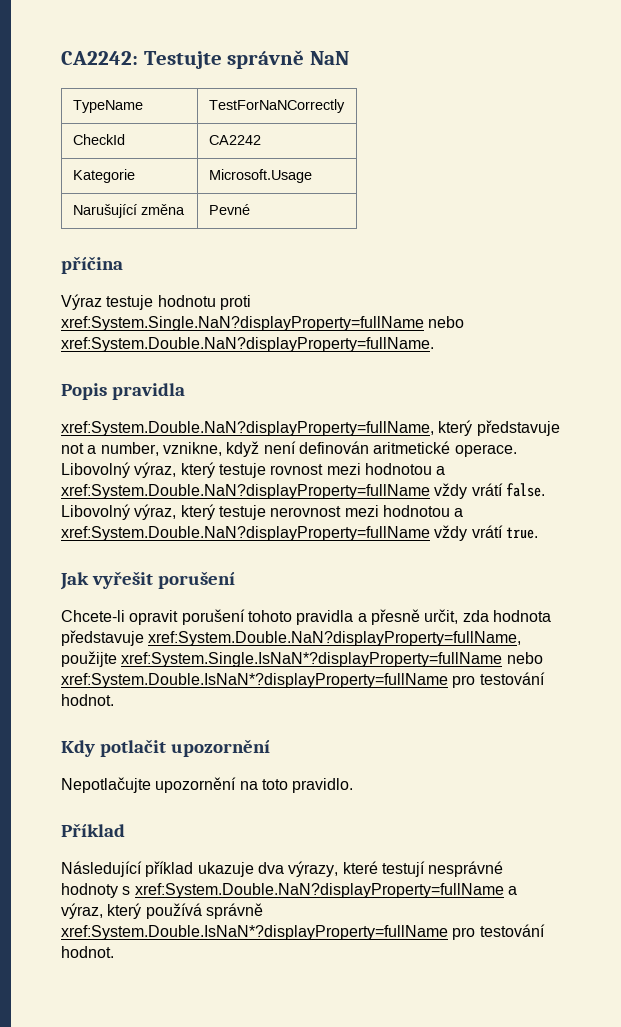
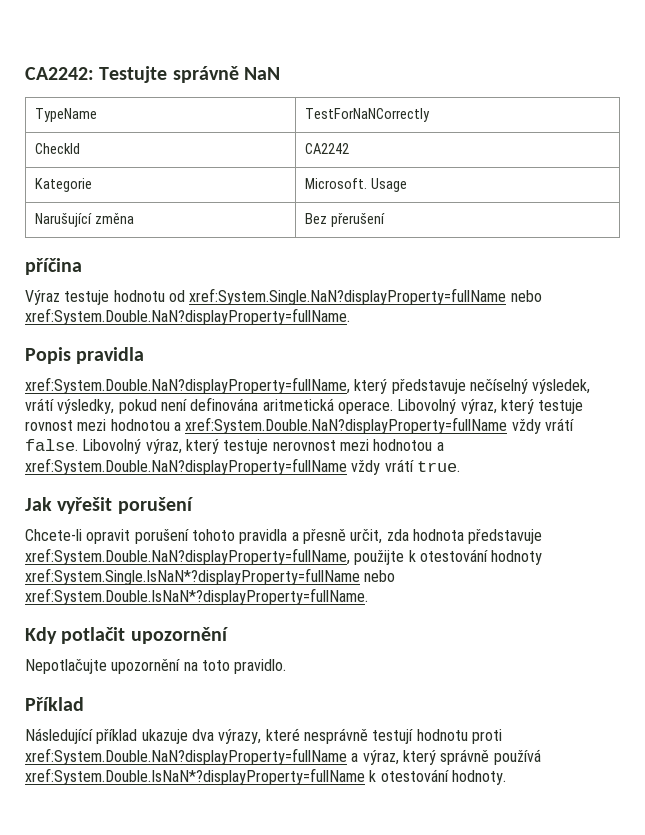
- Kategorie | Microsoft.Usage
+ Kategorie | Microsoft. Usage
- Narušující změna | Pevné
+ Narušující změna | Bez přerušení
- Výraz testuje hodnotu proti xref:System.Single.NaN?displayProperty=fullName nebo xref:System.Double.NaN?displayProperty=fullName.
+ Výraz testuje hodnotu od xref:System.Single.NaN?displayProperty=fullName nebo xref:System.Double.NaN?displayProperty=fullName.
- xref:System.Double.NaN?displayProperty=fullName, který představuje not a number, vznikne, když není definován aritmetické operace.
+ xref:System.Double.NaN?displayProperty=fullName, který představuje nečíselný výsledek, vrátí výsledky, pokud není definována aritmetická operace.
- Chcete-li opravit porušení tohoto pravidla a přesně určit, zda hodnota představuje xref:System.Double.NaN?displayProperty=fullName, použijte xref:System.Single.IsNaN*?displayProperty=fullName nebo xref:System.Double.IsNaN*?displayProperty=fullName pro testování hodnot.
+ Chcete-li opravit porušení tohoto pravidla a přesně určit, zda hodnota představuje xref:System.Double.NaN?displayProperty=fullName, použijte k otestování hodnoty xref:System.Single.IsNaN*?displayProperty=fullName nebo xref:System.Double.IsNaN*?displayProperty=fullName.
- Následující příklad ukazuje dva výrazy, které testují nesprávné hodnoty s xref:System.Double.NaN?displayProperty=fullName a výraz, který používá správně xref:System.Double.IsNaN*?displayProperty=fullName pro testování hodnot.
+ Následující příklad ukazuje dva výrazy, které nesprávně testují hodnotu proti xref:System.Double.NaN?displayProperty=fullName a výraz, který správně používá xref:System.Double.IsNaN*?displayProperty=fullName k otestování hodnoty.

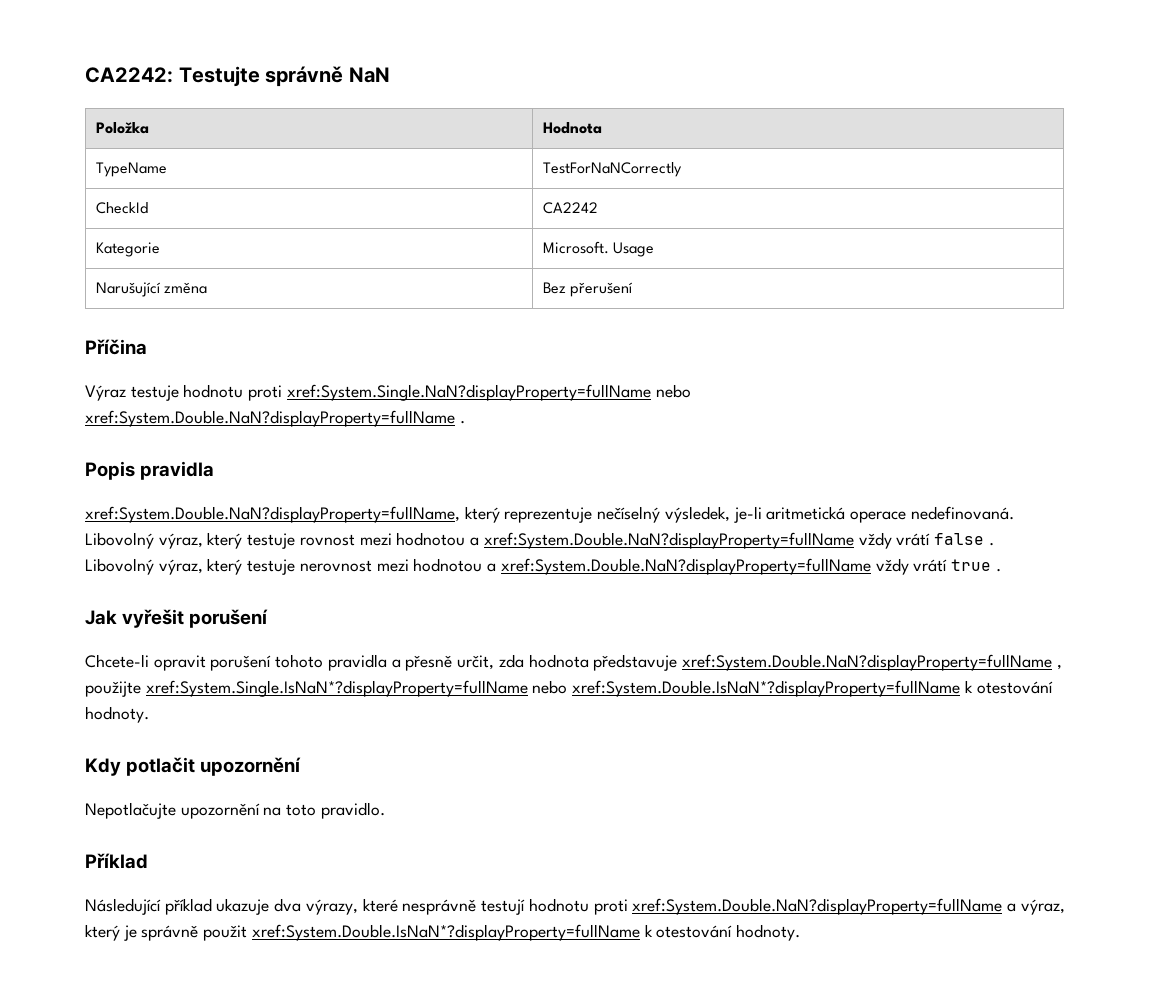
+ Položka | Hodnota
- příčina
+ Příčina
- Výraz testuje hodnotu od xref:System.Single.NaN?displayProperty=fullName nebo xref:System.Double.NaN?displayProperty=fullName.
+ Výraz testuje hodnotu proti xref:System.Single.NaN?displayProperty=fullName nebo xref:System.Double.NaN?displayProperty=fullName .
- xref:System.Double.NaN?displayProperty=fullName, který představuje nečíselný výsledek, vrátí výsledky, pokud není definována aritmetická operace.
+ xref:System.Double.NaN?displayProperty=fullName, který reprezentuje nečíselný výsledek, je-li aritmetická operace nedefinovaná.
- Libovolný výraz, který testuje rovnost mezi hodnotou a xref:System.Double.NaN?displayProperty=fullName vždy vrátí false.
+ Libovolný výraz, který testuje rovnost mezi hodnotou a xref:System.Double.NaN?displayProperty=fullName vždy vrátí false .
- Libovolný výraz, který testuje nerovnost mezi hodnotou a xref:System.Double.NaN?displayProperty=fullName vždy vrátí true.
+ Libovolný výraz, který testuje nerovnost mezi hodnotou a xref:System.Double.NaN?displayProperty=fullName vždy vrátí true .
- Chcete-li opravit porušení tohoto pravidla a přesně určit, zda hodnota představuje xref:System.Double.NaN?displayProperty=fullName, použijte k otestování hodnoty xref:System.Single.IsNaN*?displayProperty=fullName nebo xref:System.Double.IsNaN*?displayProperty=fullName.
+ Chcete-li opravit porušení tohoto pravidla a přesně určit, zda hodnota představuje xref:System.Double.NaN?displayProperty=fullName , použijte xref:System.Single.IsNaN*?displayProperty=fullName nebo xref:System.Double.IsNaN*?displayProperty=fullName k otestování hodnoty.
- Následující příklad ukazuje dva výrazy, které nesprávně testují hodnotu proti xref:System.Double.NaN?displayProperty=fullName a výraz, který správně používá xref:System.Double.IsNaN*?displayProperty=fullName k otestování hodnoty.
+ Následující příklad ukazuje dva výrazy, které nesprávně testují hodnotu proti xref:System.Double.NaN?displayProperty=fullName a výraz, který je správně použit xref:System.Double.IsNaN*?displayProperty=fullName k otestování hodnoty.

